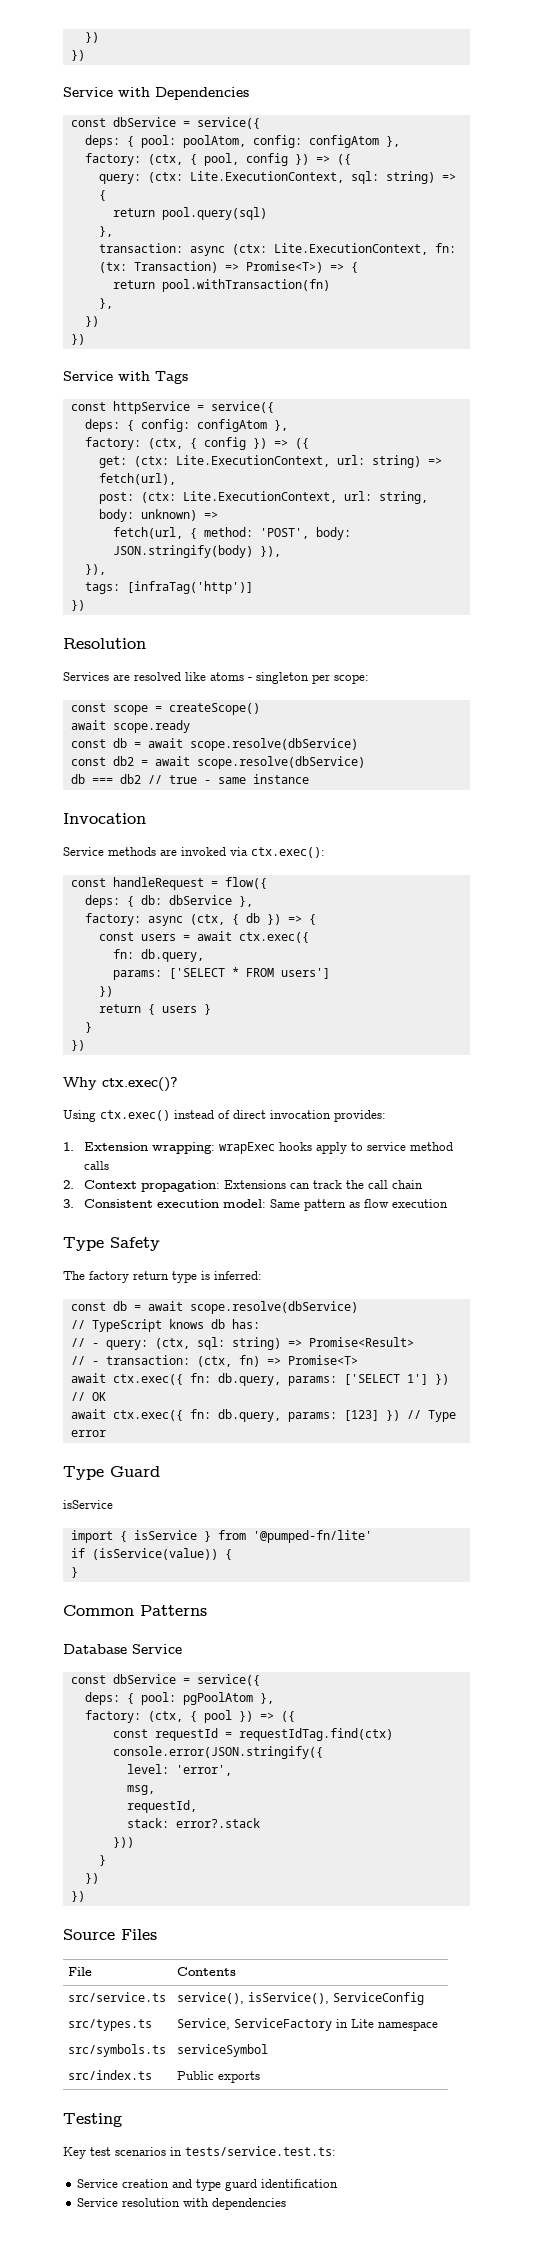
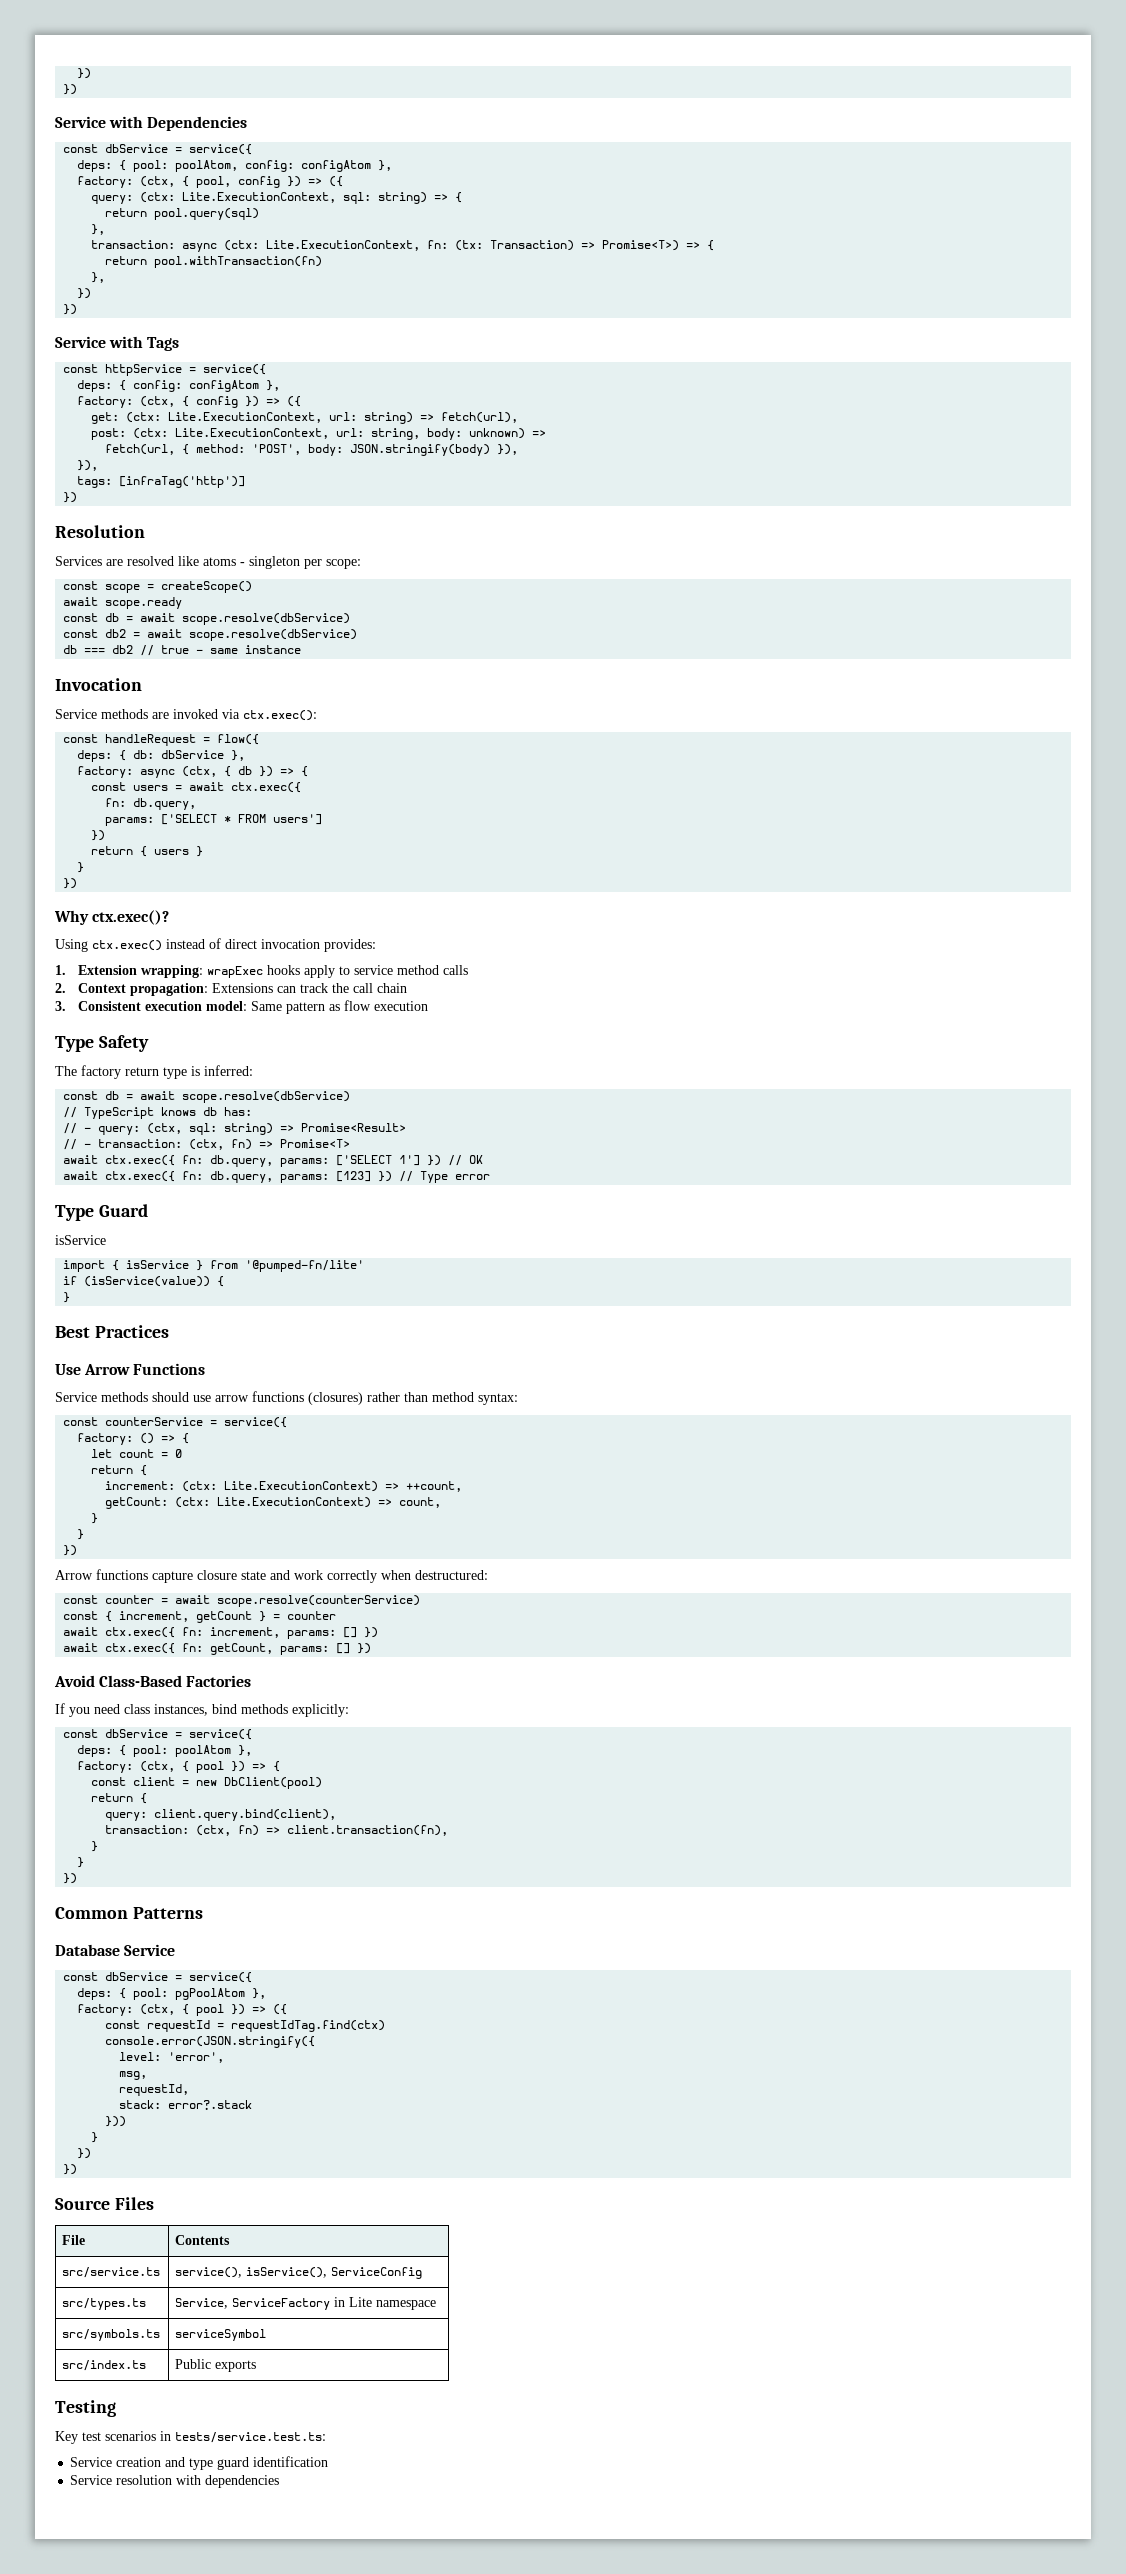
+ Best Practices
+ Use Arrow Functions
+ Service methods should use arrow functions (closures) rather than method syntax:
+ const counterService = service({
+ factory: () => {
+ let count = 0
+ return {
+ increment: (ctx: Lite.ExecutionContext) => ++count,
+ getCount: (ctx: Lite.ExecutionContext) => count,
+ }
+ }
+ })
+ Arrow functions capture closure state and work correctly when destructured:
+ const counter = await scope.resolve(counterService)
+ const { increment, getCount } = counter
+ await ctx.exec({ fn: increment, params: [] })
+ await ctx.exec({ fn: getCount, params: [] })
+ Avoid Class-Based Factories
+ If you need class instances, bind methods explicitly:
+ const dbService = service({
+ deps: { pool: poolAtom },
+ factory: (ctx, { pool }) => {
+ const client = new DbClient(pool)
+ return {
+ query: client.query.bind(client),
+ transaction: (ctx, fn) => client.transaction(fn),
+ }
+ }
+ })

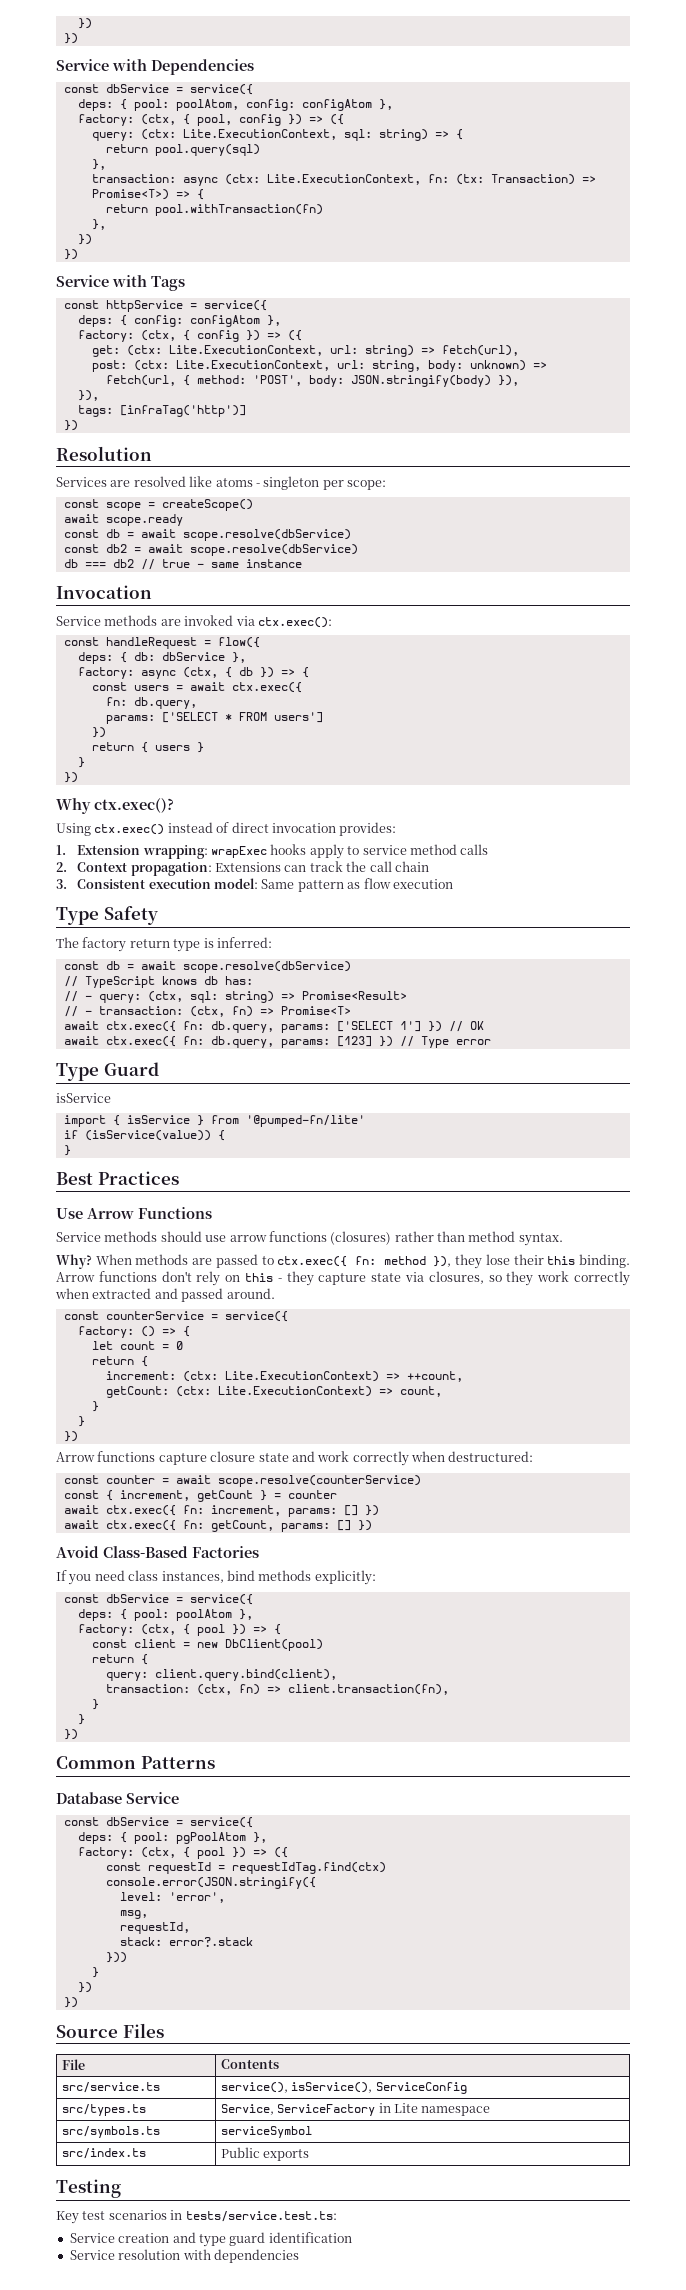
- Service methods should use arrow functions (closures) rather than method syntax:
+ Service methods should use arrow functions (closures) rather than method syntax.
+ Why? When methods are passed to ctx.exec({ fn: method }), they lose their this binding. Arrow functions don't rely on this - they capture state via closures, so they work correctly when extracted and passed around.

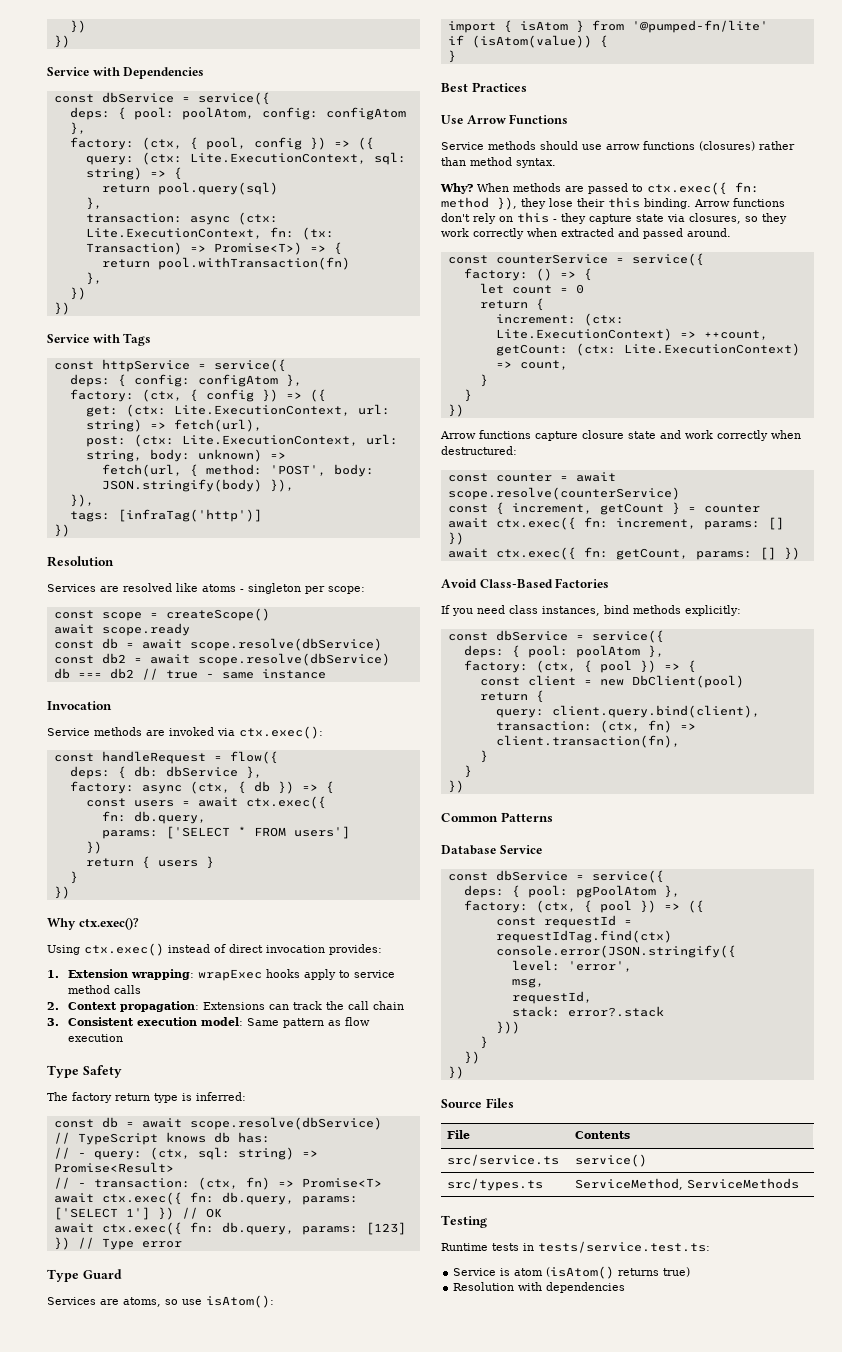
  Type Guard
- isService
+ Services are atoms, so use isAtom():
- import { isService } from '@pumped-fn/lite'
+ import { isAtom } from '@pumped-fn/lite'
- if (isService(value)) {
+ if (isAtom(value)) {
- src/service.ts | service(), isService(), ServiceConfig
- src/types.ts | Service, ServiceFactory in Lite namespace
- src/symbols.ts | serviceSymbol
- src/index.ts | Public exports
+ src/service.ts | service()
+ src/types.ts | ServiceMethod, ServiceMethods
  Testing
- Key test scenarios in tests/service.test.ts:
- Service creation and type guard identification
- Service resolution with dependencies
+ Runtime tests in tests/service.test.ts:
+ Service is atom (isAtom() returns true)
+ Resolution with dependencies

